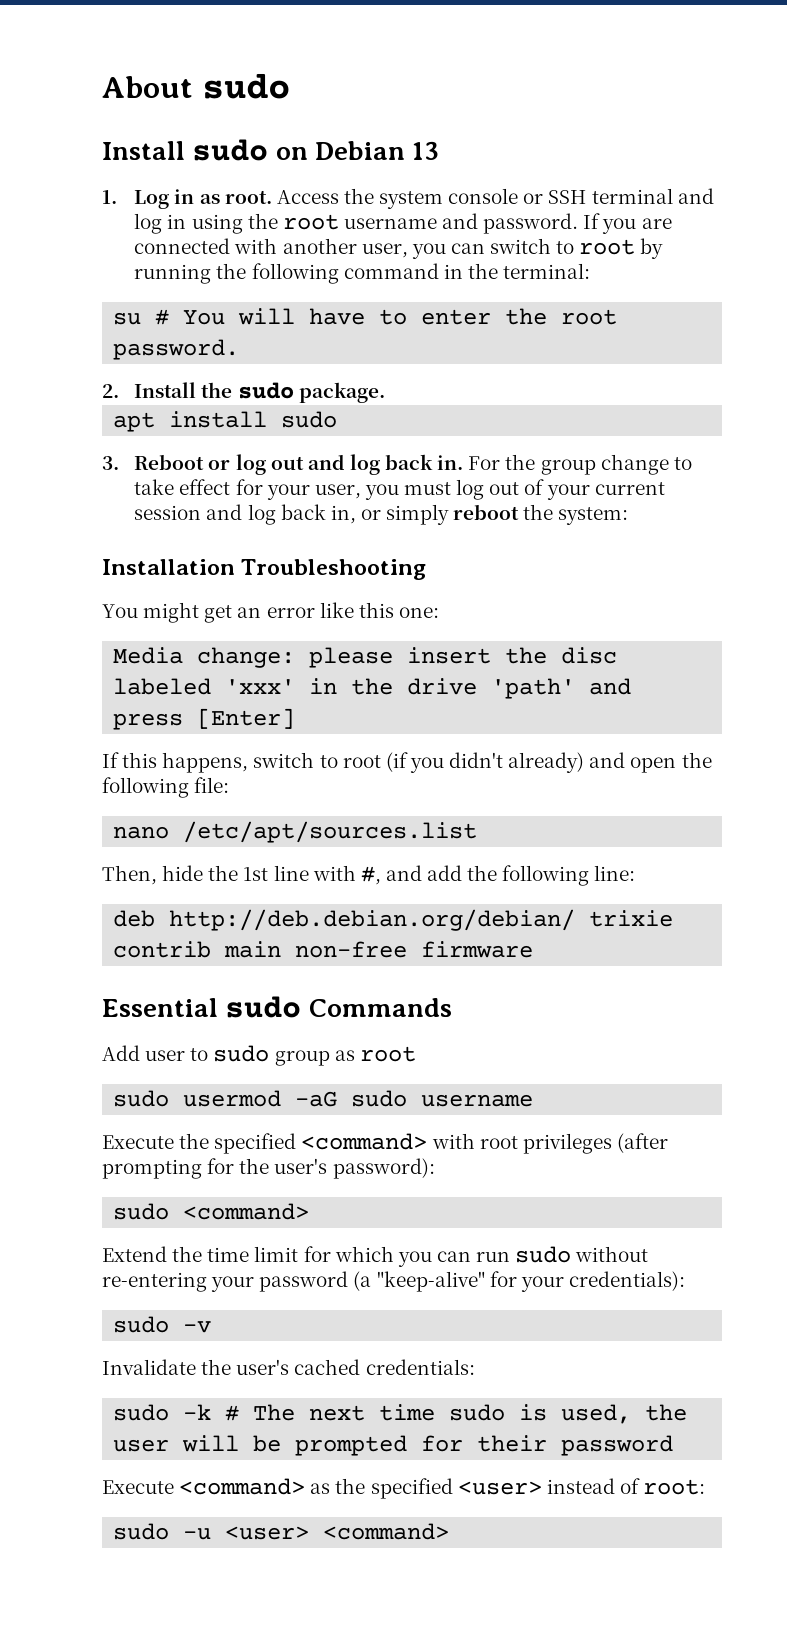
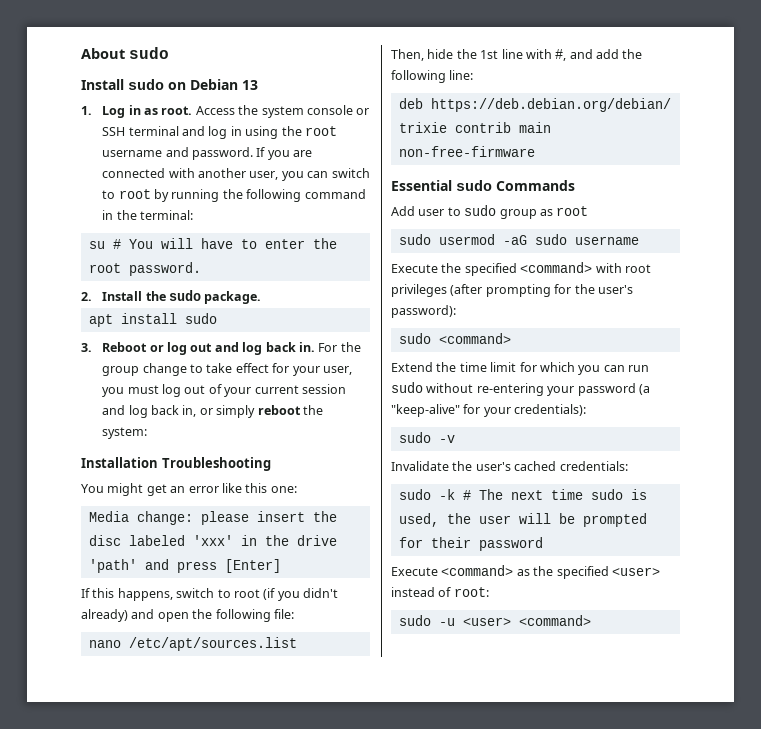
- deb http://deb.debian.org/debian/ trixie contrib main non-free firmware
+ deb https://deb.debian.org/debian/ trixie contrib main non-free-firmware

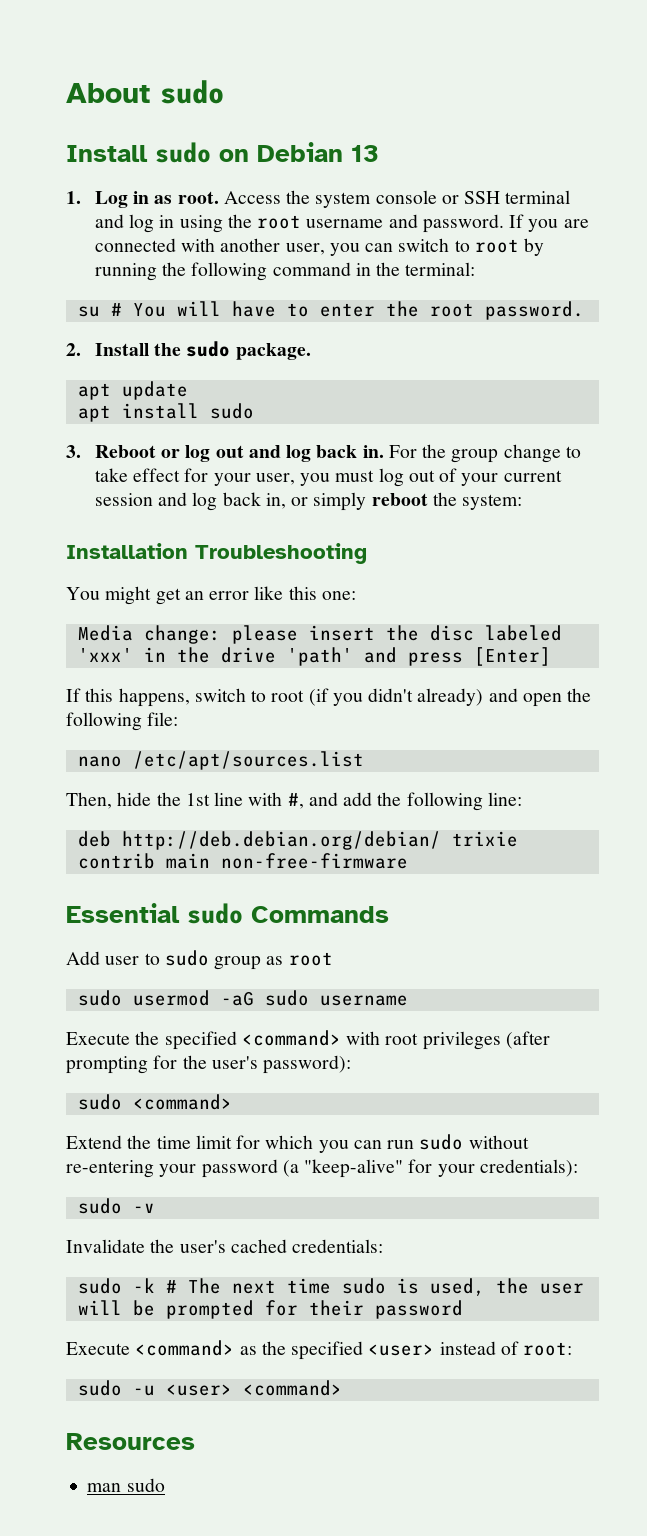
+ apt update
- deb https://deb.debian.org/debian/ trixie contrib main non-free-firmware
+ deb http://deb.debian.org/debian/ trixie contrib main non-free-firmware
+ Resources
+ man sudo

